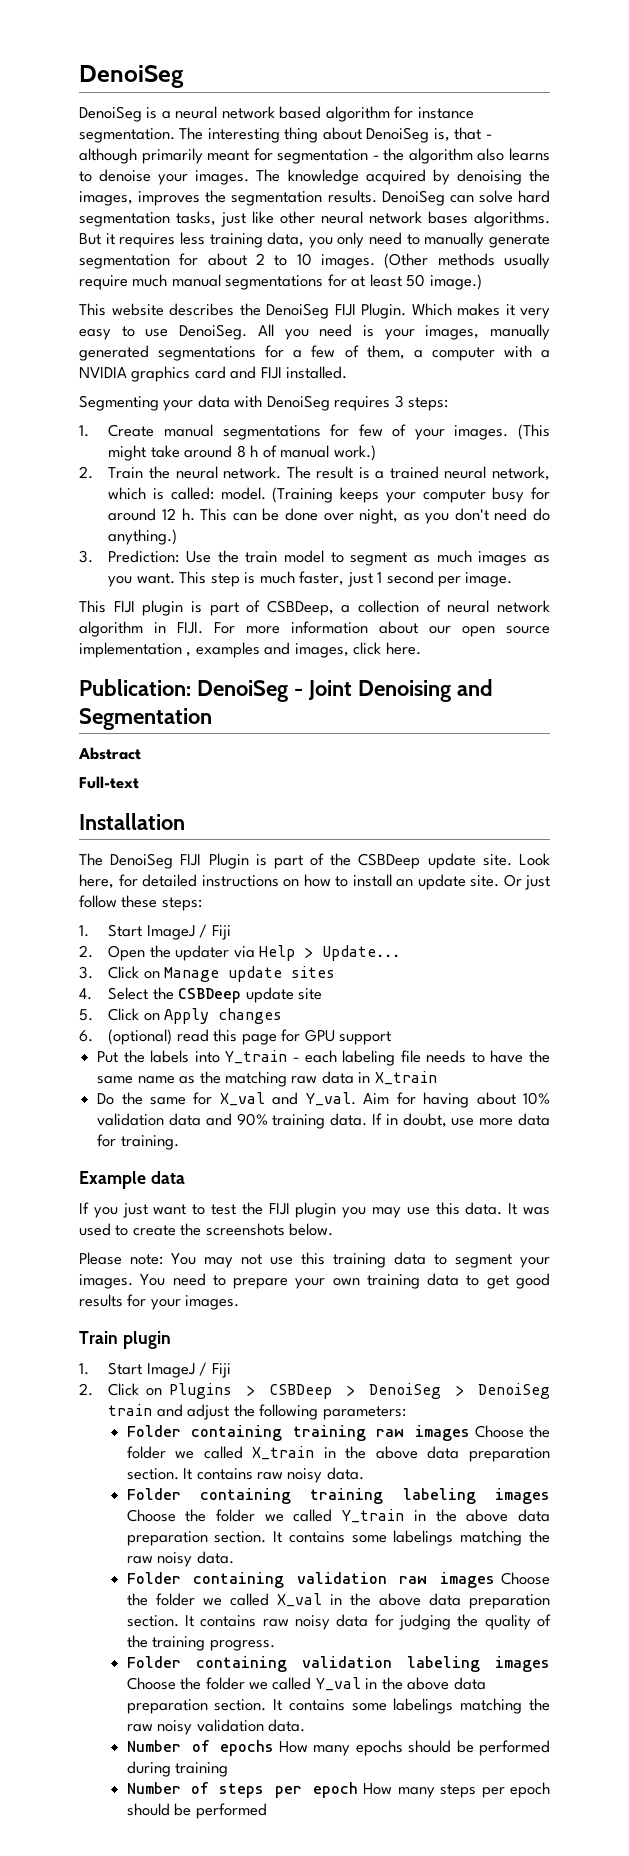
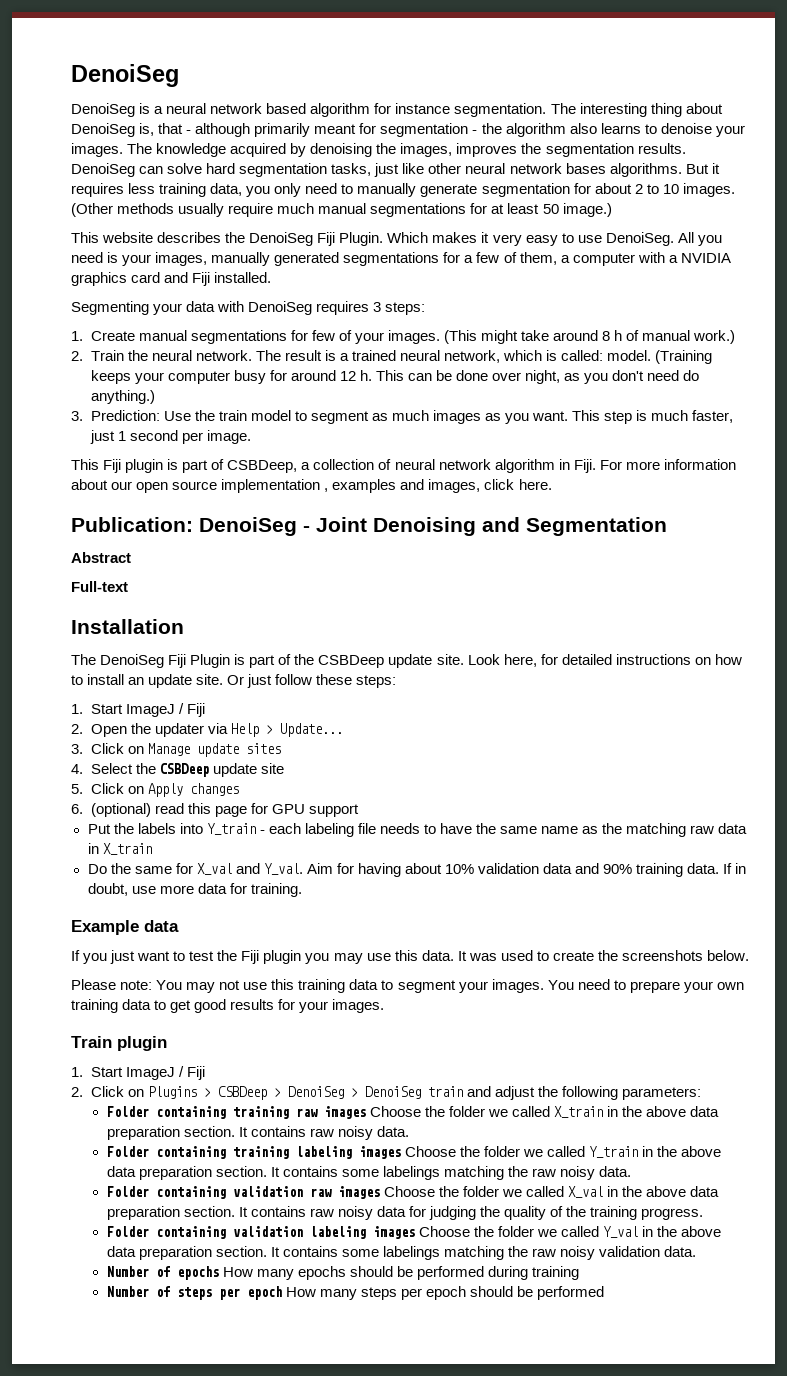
- This website describes the DenoiSeg FIJI Plugin.
+ This website describes the DenoiSeg Fiji Plugin.
- All you need is your images, manually generated segmentations for a few of them, a computer with a NVIDIA graphics card and FIJI installed.
+ All you need is your images, manually generated segmentations for a few of them, a computer with a NVIDIA graphics card and Fiji installed.
- This FIJI plugin is part of CSBDeep, a collection of neural network algorithm in FIJI.
+ This Fiji plugin is part of CSBDeep, a collection of neural network algorithm in Fiji.
- The DenoiSeg FIJI Plugin is part of the CSBDeep update site.
+ The DenoiSeg Fiji Plugin is part of the CSBDeep update site.
- If you just want to test the FIJI plugin you may use this data.
+ If you just want to test the Fiji plugin you may use this data.

